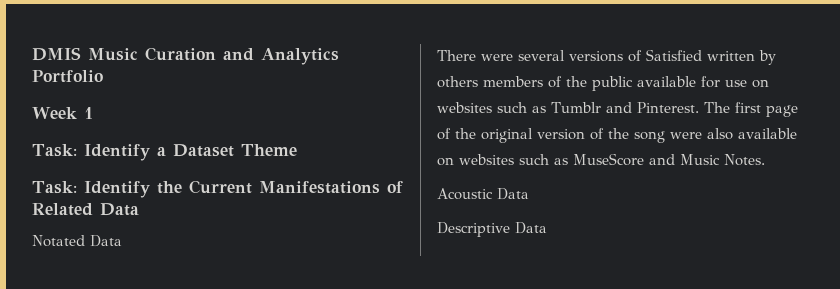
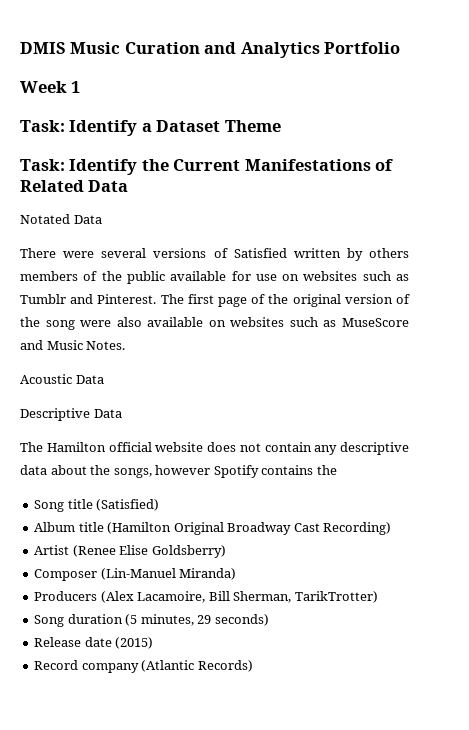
+ The Hamilton official website does not contain any descriptive data about the songs, however Spotify contains the
+ Song title (Satisfied)
+ Album title (Hamilton Original Broadway Cast Recording)
+ Artist (Renee Elise Goldsberry)
+ Composer (Lin-Manuel Miranda)
+ Producers (Alex Lacamoire, Bill Sherman, TarikTrotter)
+ Song duration (5 minutes, 29 seconds)
+ Release date (2015)
+ Record company (Atlantic Records)

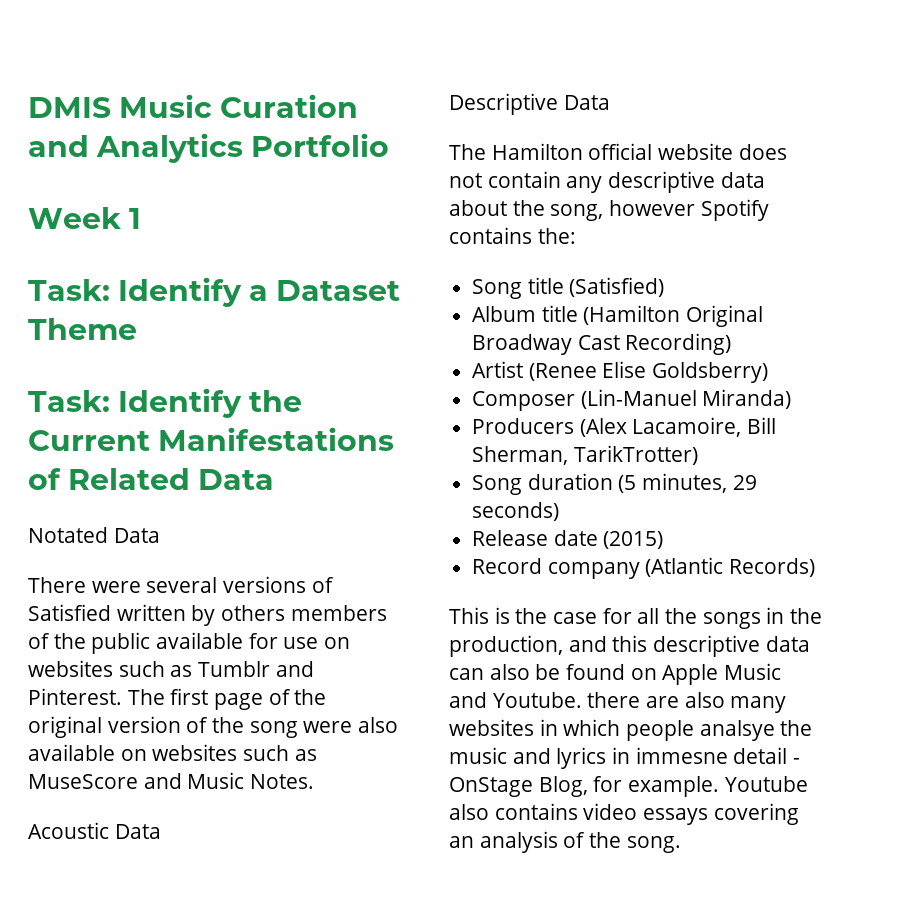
- The Hamilton official website does not contain any descriptive data about the songs, however Spotify contains the
+ The Hamilton official website does not contain any descriptive data about the song, however Spotify contains the:
+ This is the case for all the songs in the production, and this descriptive data can also be found on Apple Music and Youtube. there are also many websites in which people analsye the music and lyrics in immesne detail - OnStage Blog, for example. Youtube also contains video essays covering an analysis of the song.

